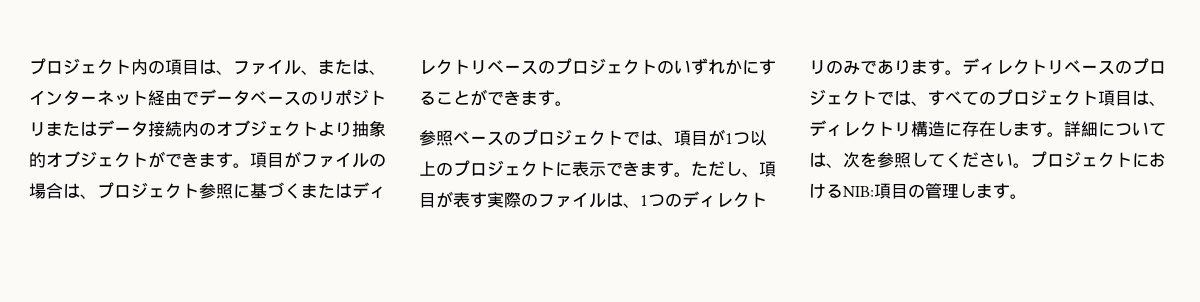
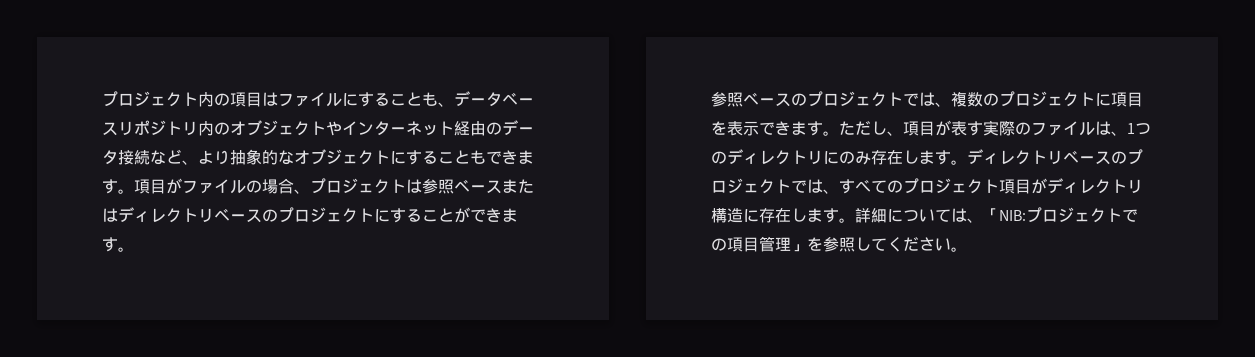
- プロジェクト内の項目は、ファイル、または、インターネット経由でデータベースのリポジトリまたはデータ接続内のオブジェクトより抽象的オブジェクトができます。
+ プロジェクト内の項目はファイルにすることも、データベースリポジトリ内のオブジェクトやインターネット経由のデータ接続など、より抽象的なオブジェクトにすることもできます。
- 項目がファイルの場合は、プロジェクト参照に基づくまたはディレクトリベースのプロジェクトのいずれかにすることができます。
+ 項目がファイルの場合、プロジェクトは参照ベースまたはディレクトリベースのプロジェクトにすることができます。
- 参照ベースのプロジェクトでは、項目が1つ以上のプロジェクトに表示できます。
+ 参照ベースのプロジェクトでは、複数のプロジェクトに項目を表示できます。
- ただし、項目が表す実際のファイルは、1つのディレクトリのみであります。
+ ただし、項目が表す実際のファイルは、1つのディレクトリにのみ存在します。
- ディレクトリベースのプロジェクトでは、すべてのプロジェクト項目は、ディレクトリ構造に存在します。
+ ディレクトリベースのプロジェクトでは、すべてのプロジェクト項目がディレクトリ構造に存在します。
- 詳細については、次を参照してください。プロジェクトにおけるNIB:項目の管理します。
+ 詳細については、「NIB:プロジェクトでの項目管理」を参照してください。

